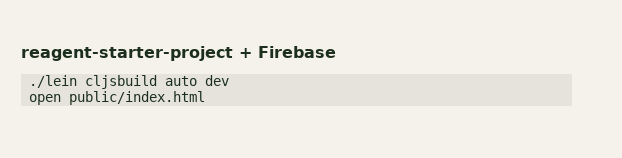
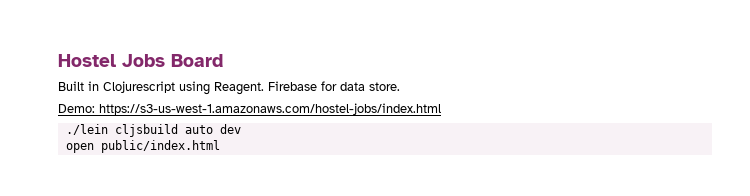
- reagent-starter-project + Firebase
+ Hostel Jobs Board
+ Built in Clojurescript using Reagent. Firebase for data store.
+ Demo: https://s3-us-west-1.amazonaws.com/hostel-jobs/index.html

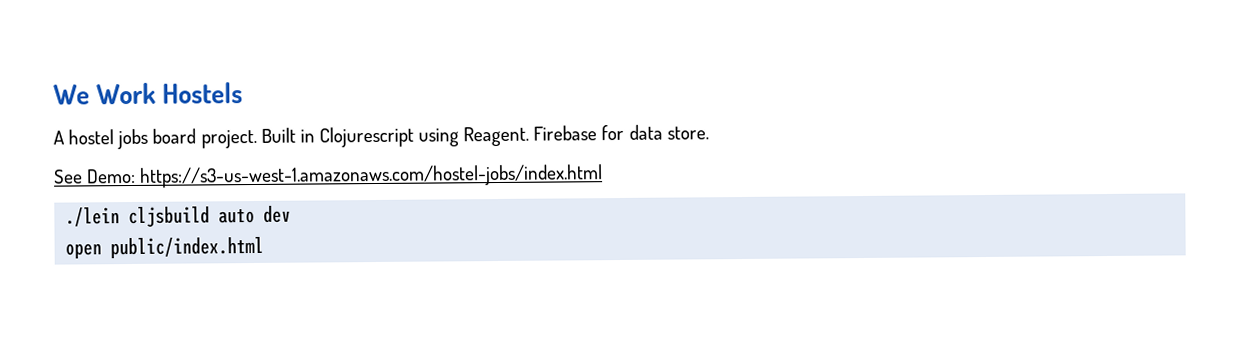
- Hostel Jobs Board
- Built in Clojurescript using Reagent.
+ We Work Hostels
+ A hostel jobs board project. Built in Clojurescript using Reagent.
- Demo: https://s3-us-west-1.amazonaws.com/hostel-jobs/index.html
+ See Demo: https://s3-us-west-1.amazonaws.com/hostel-jobs/index.html

